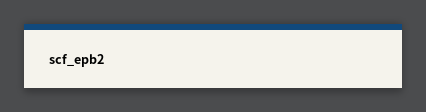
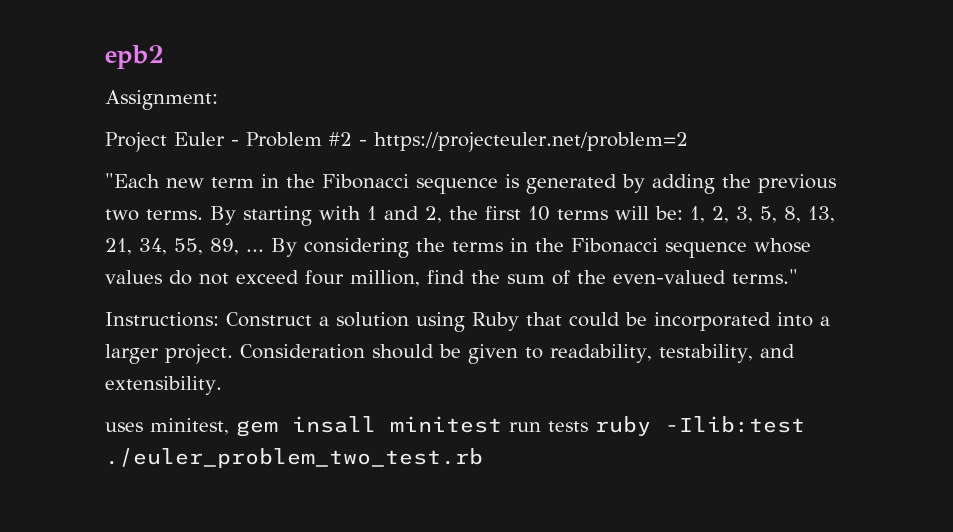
- scf_epb2
+ epb2
+ Assignment:
+ Project Euler - Problem #2 - https://projecteuler.net/problem=2
+ "Each new term in the Fibonacci sequence is generated by adding the previous two terms. By starting with 1 and 2, the first 10 terms will be: 1, 2, 3, 5, 8, 13, 21, 34, 55, 89, ... By considering the terms in the Fibonacci sequence whose values do not exceed four million, find the sum of the even-valued terms."
+ Instructions: Construct a solution using Ruby that could be incorporated into a larger project. Consideration should be given to readability, testability, and extensibility.
+ uses minitest, gem insall minitest run tests ruby -Ilib:test ./euler_problem_two_test.rb

